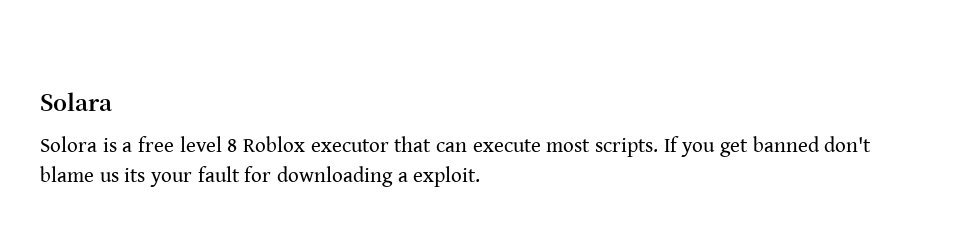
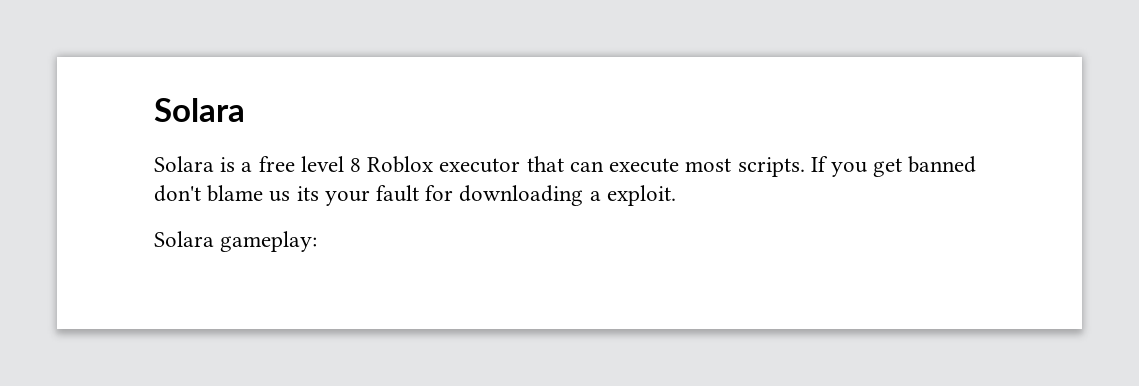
- Solora is a free level 8 Roblox executor that can execute most scripts.
+ Solara is a free level 8 Roblox executor that can execute most scripts.
+ Solara gameplay:

